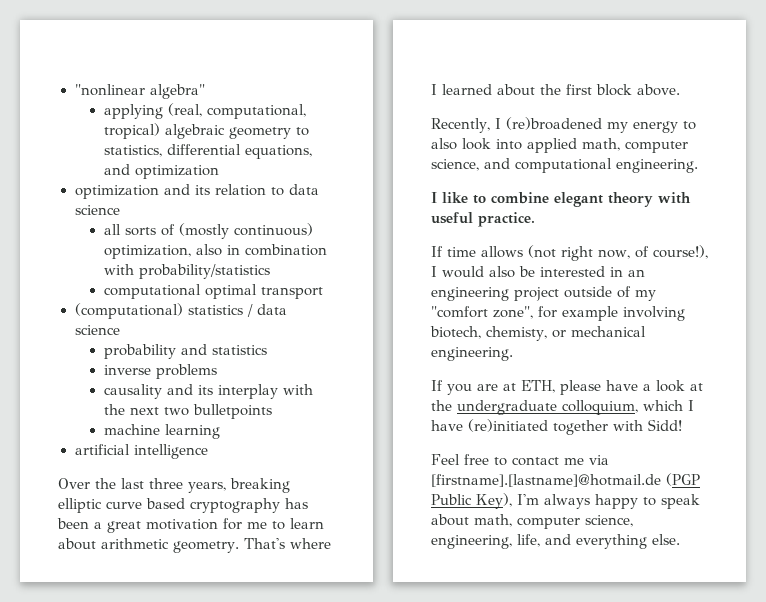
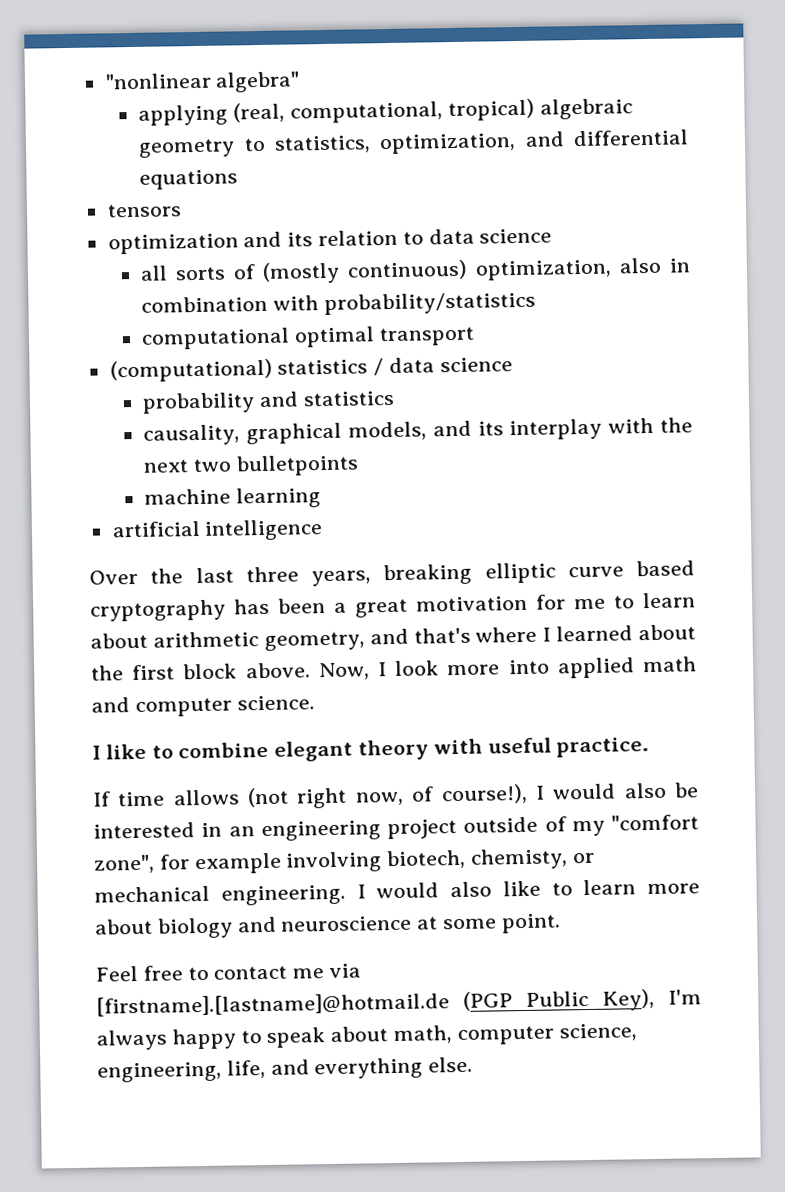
- applying (real, computational, tropical) algebraic geometry to statistics, differential equations, and optimization
+ applying (real, computational, tropical) algebraic geometry to statistics, optimization, and differential equations
+ tensors
- inverse problems
- causality and its interplay with the next two bulletpoints
+ causality, graphical models, and its interplay with the next two bulletpoints
- Over the last three years, breaking elliptic curve based cryptography has been a great motivation for me to learn about arithmetic geometry. That's where I learned about the first block above.
- Recently, I (re)broadened my energy to also look into applied math, computer science, and computational engineering.
+ Over the last three years, breaking elliptic curve based cryptography has been a great motivation for me to learn about arithmetic geometry, and that's where I learned about the first block above. Now, I look more into applied math and computer science.
- If time allows (not right now, of course!), I would also be interested in an engineering project outside of my "comfort zone", for example involving biotech, chemisty, or mechanical engineering.
- If you are at ETH, please have a look at the undergraduate colloquium, which I have (re)initiated together with Sidd!
+ If time allows (not right now, of course!), I would also be interested in an engineering project outside of my "comfort zone", for example involving biotech, chemisty, or mechanical engineering. I would also like to learn more about biology and neuroscience at some point.

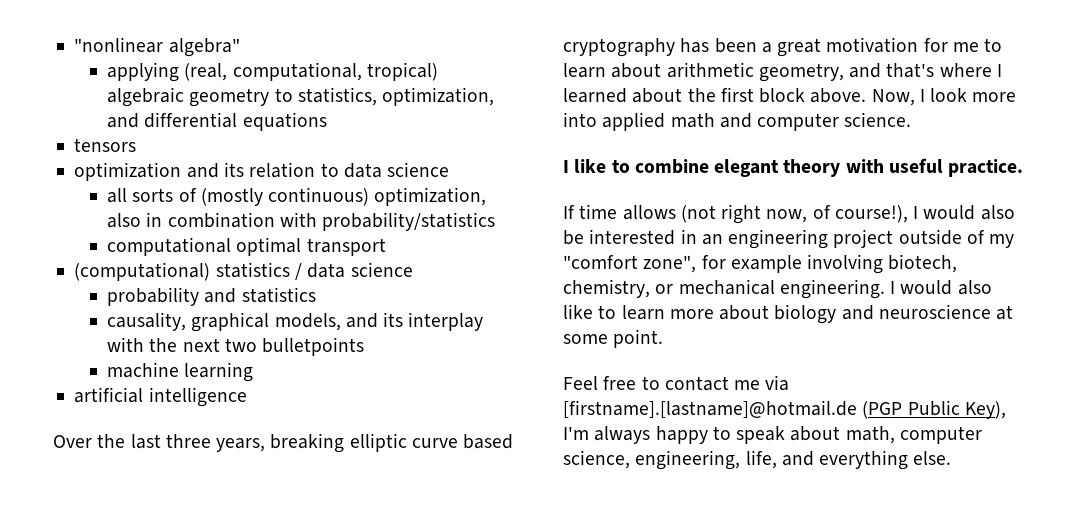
- If time allows (not right now, of course!), I would also be interested in an engineering project outside of my "comfort zone", for example involving biotech, chemisty, or mechanical engineering.
+ If time allows (not right now, of course!), I would also be interested in an engineering project outside of my "comfort zone", for example involving biotech, chemistry, or mechanical engineering.

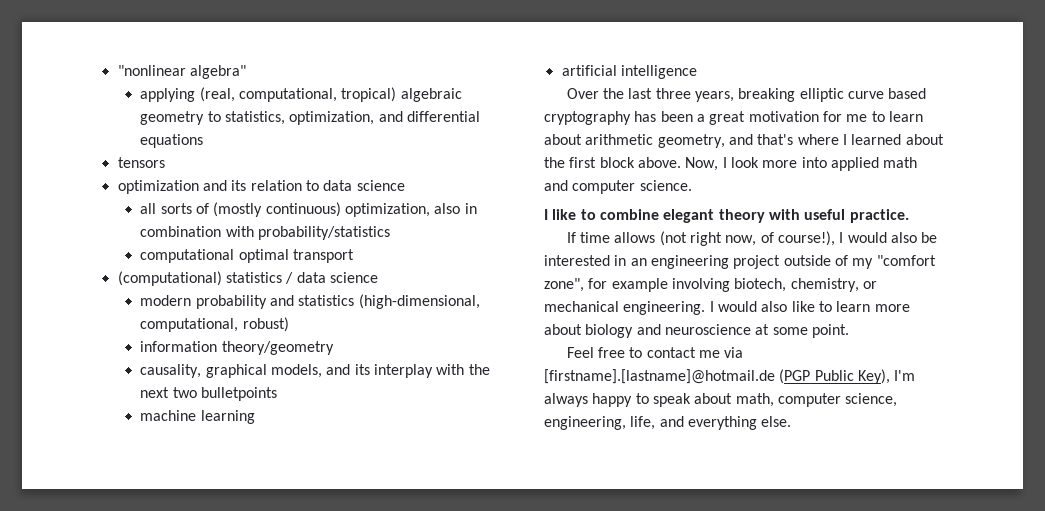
- probability and statistics
+ modern probability and statistics (high-dimensional, computational, robust)
+ information theory/geometry

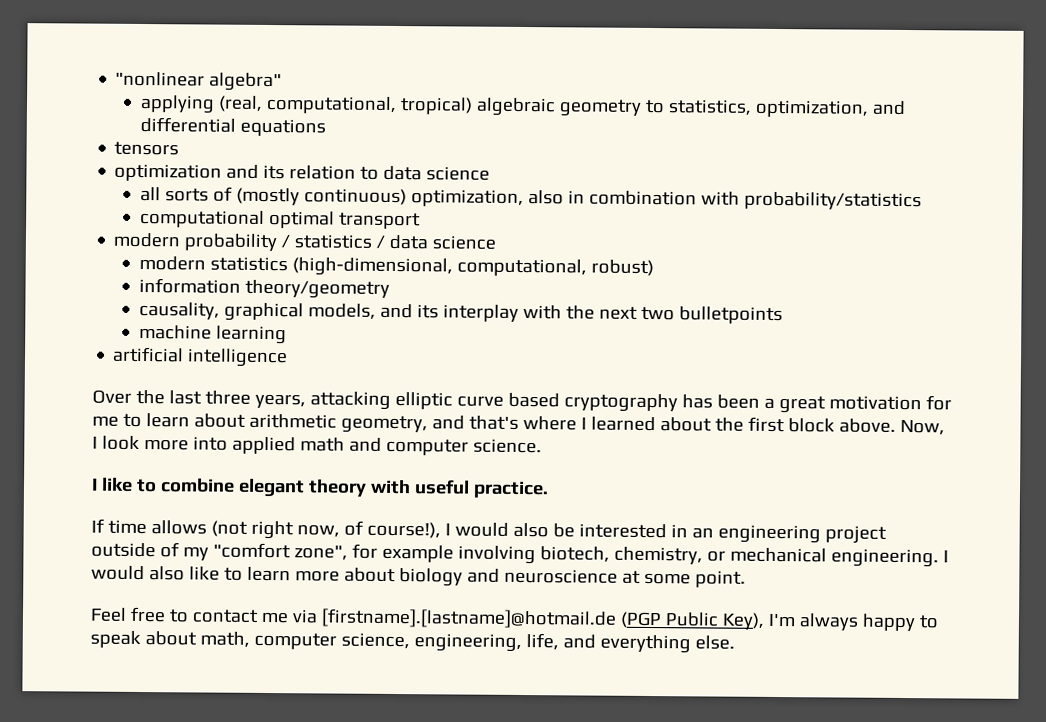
- (computational) statistics / data science
+ modern probability / statistics / data science
- modern probability and statistics (high-dimensional, computational, robust)
+ modern statistics (high-dimensional, computational, robust)
- Over the last three years, breaking elliptic curve based cryptography has been a great motivation for me to learn about arithmetic geometry, and that's where I learned about the first block above.
+ Over the last three years, attacking elliptic curve based cryptography has been a great motivation for me to learn about arithmetic geometry, and that's where I learned about the first block above.

